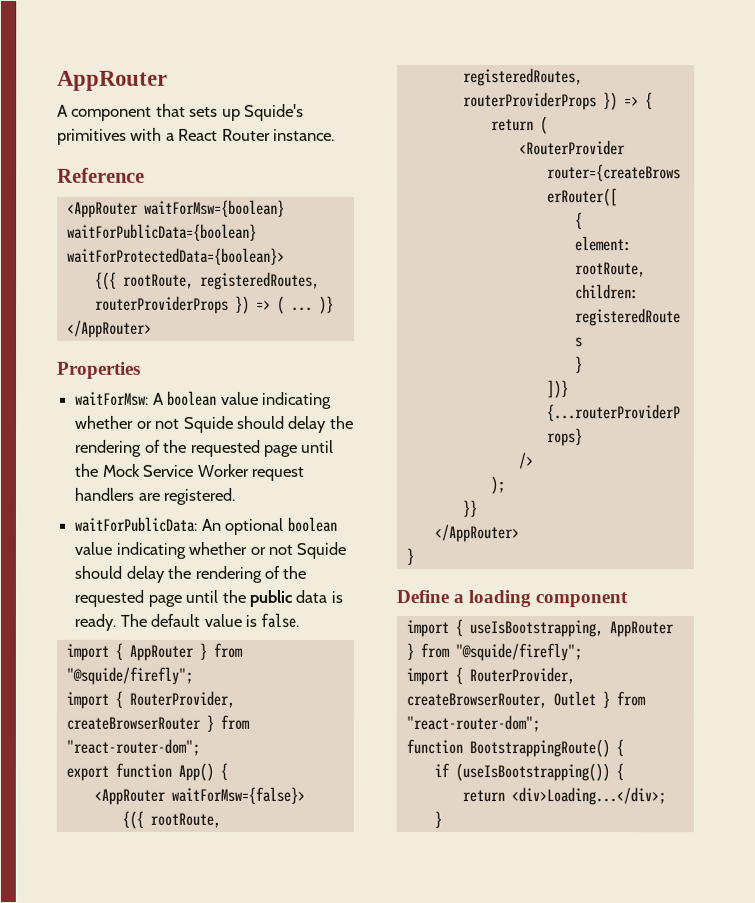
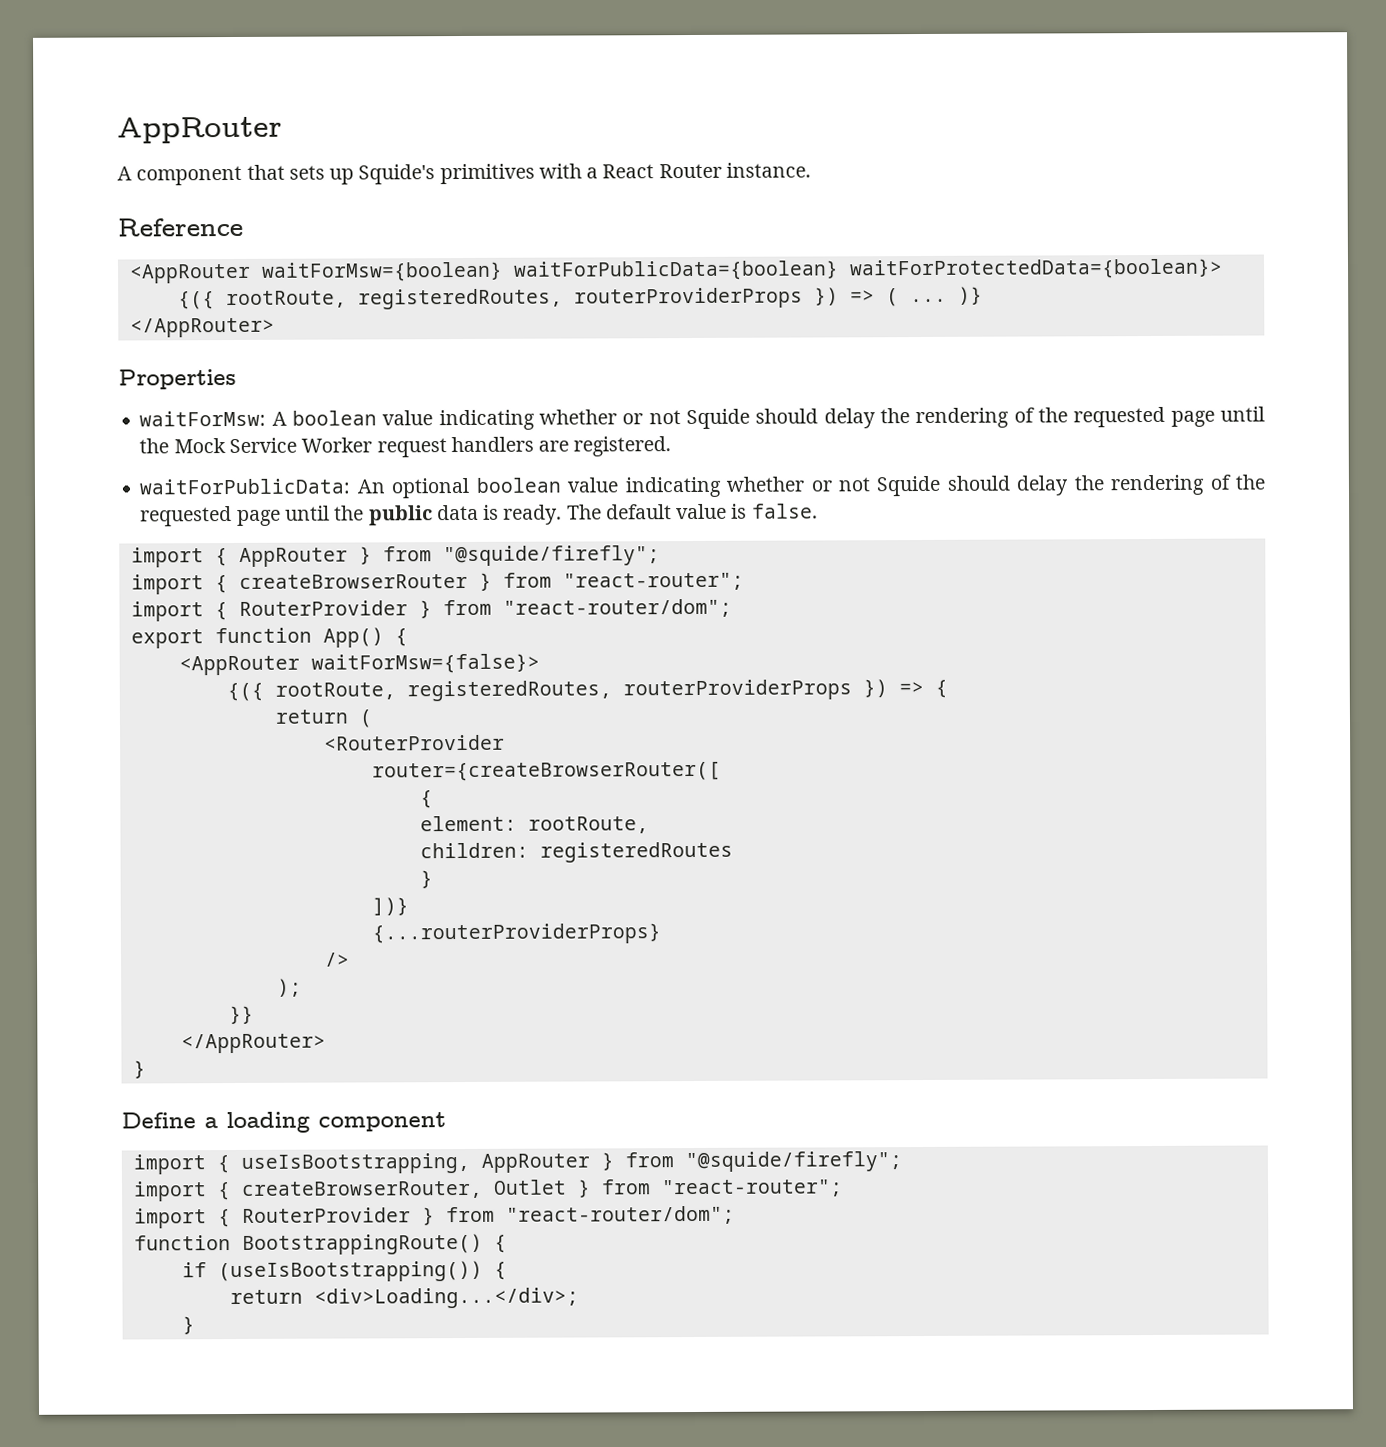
- import { RouterProvider, createBrowserRouter } from "react-router-dom";
+ import { createBrowserRouter } from "react-router";
+ import { RouterProvider } from "react-router/dom";
- import { RouterProvider, createBrowserRouter, Outlet } from "react-router-dom";
+ import { createBrowserRouter, Outlet } from "react-router";
+ import { RouterProvider } from "react-router/dom";

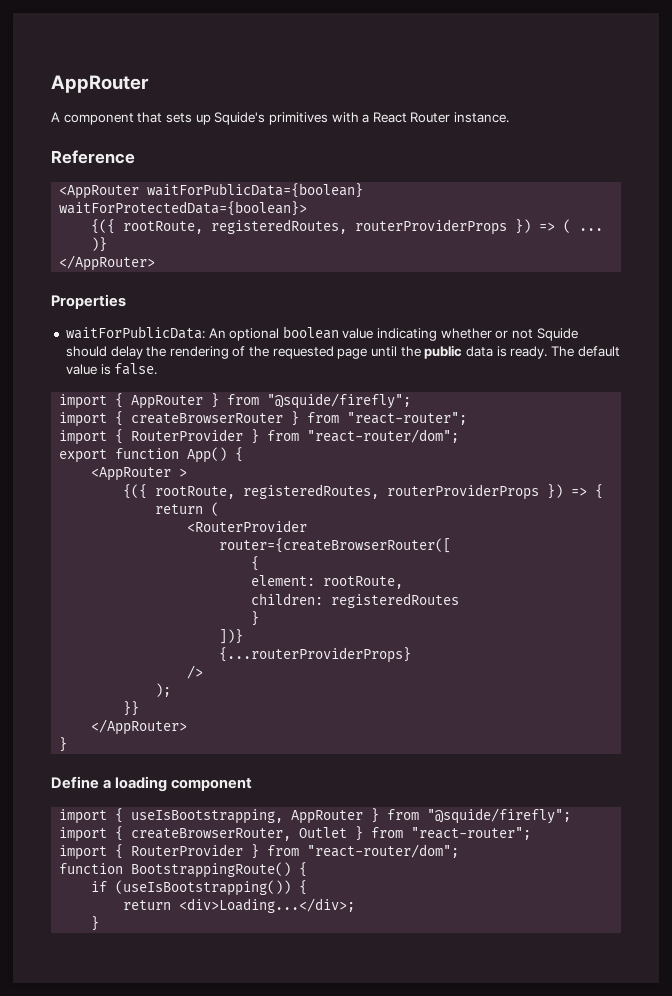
- <AppRouter waitForMsw={boolean} waitForPublicData={boolean} waitForProtectedData={boolean}>
+ <AppRouter waitForPublicData={boolean} waitForProtectedData={boolean}>
- waitForMsw: A boolean value indicating whether or not Squide should delay the rendering of the requested page until the Mock Service Worker request handlers are registered.
- <AppRouter waitForMsw={false}>
+ <AppRouter >

